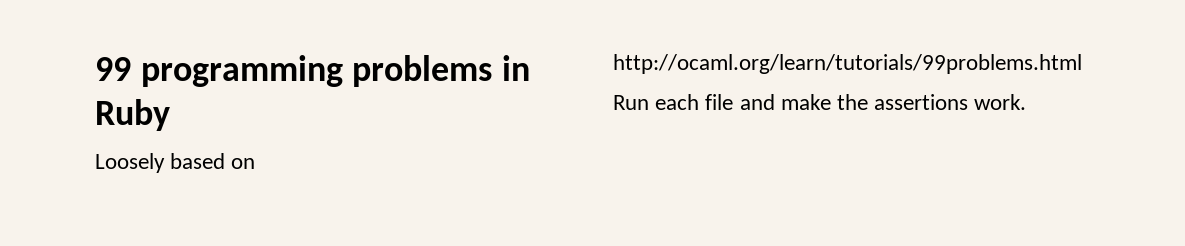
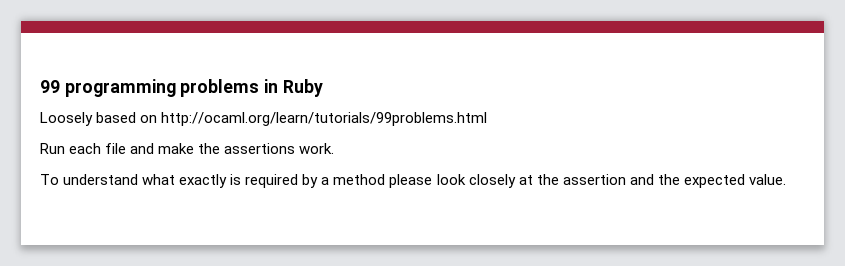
+ To understand what exactly is required by a method please look closely at the assertion and the expected value.

